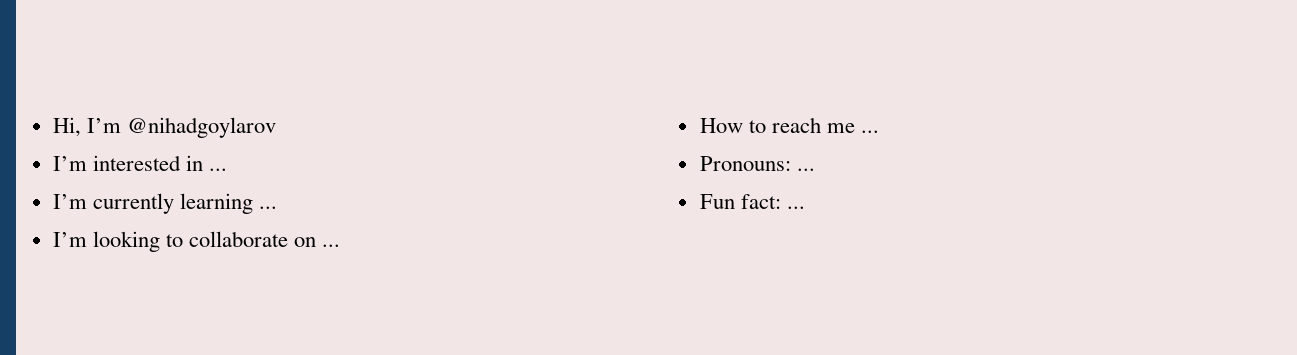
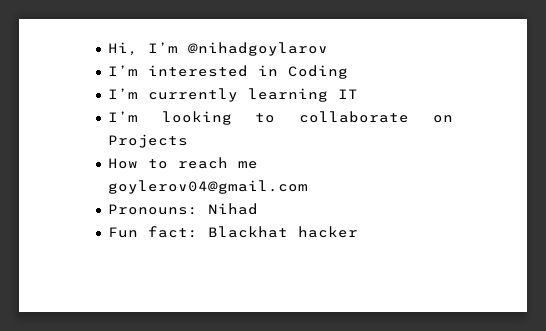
- I’m interested in ...
+ I’m interested in Coding
- I’m currently learning ...
+ I’m currently learning IT
- I’m looking to collaborate on ...
+ I’m looking to collaborate on Projects
- How to reach me ...
+ How to reach me goylerov04@gmail.com
- Pronouns: ...
+ Pronouns: Nihad
- Fun fact: ...
+ Fun fact: Blackhat hacker

